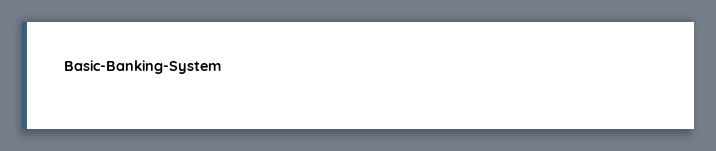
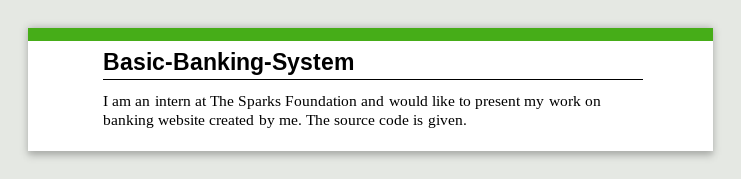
+ I am an intern at The Sparks Foundation and would like to present my work on banking website created by me. The source code is given.

